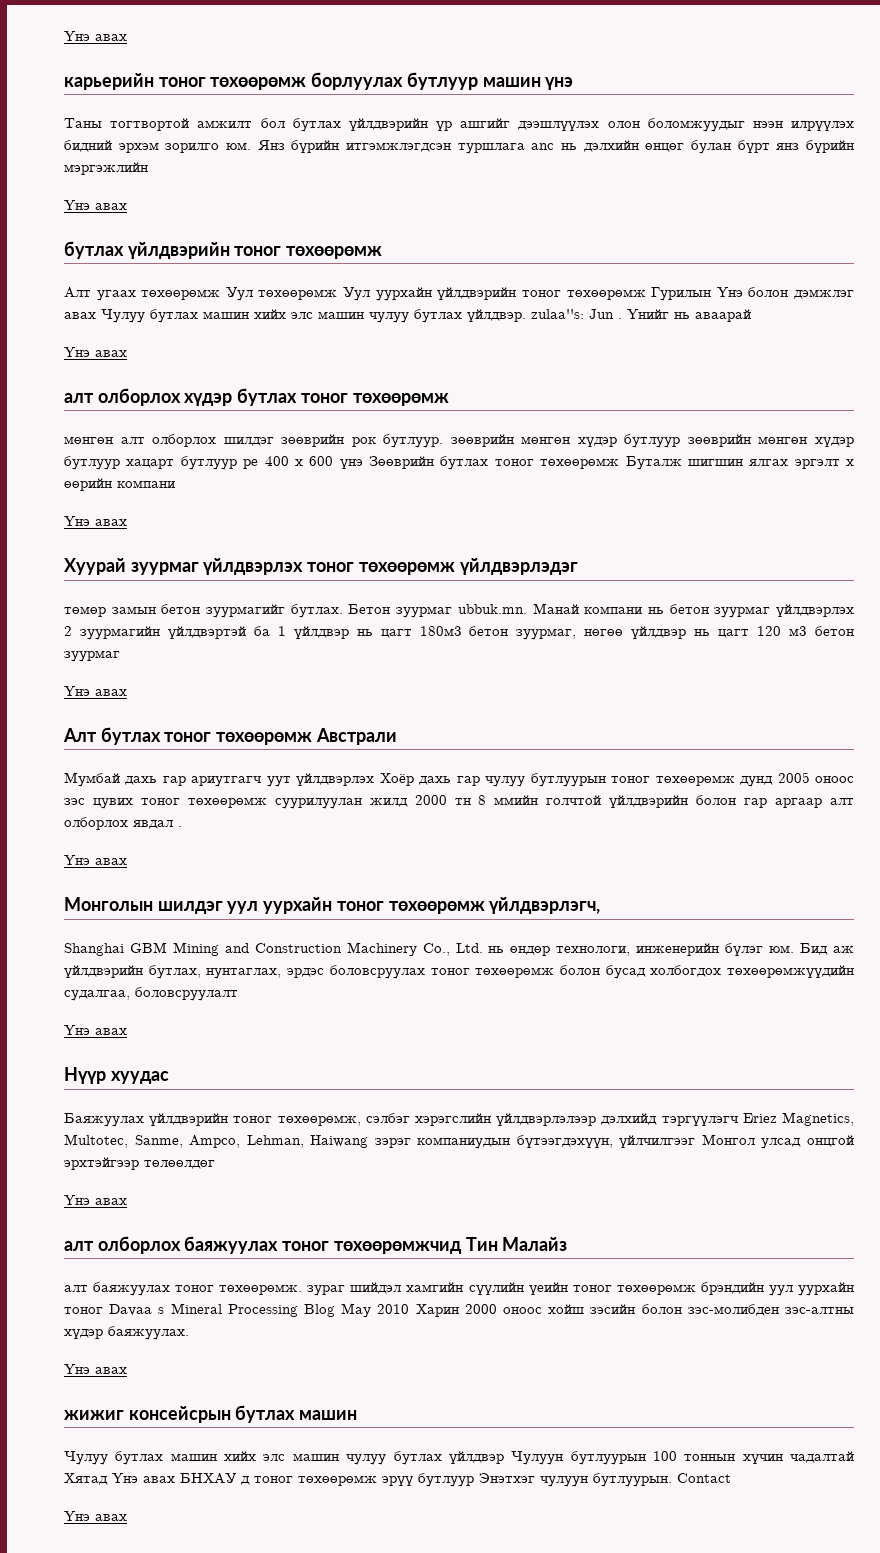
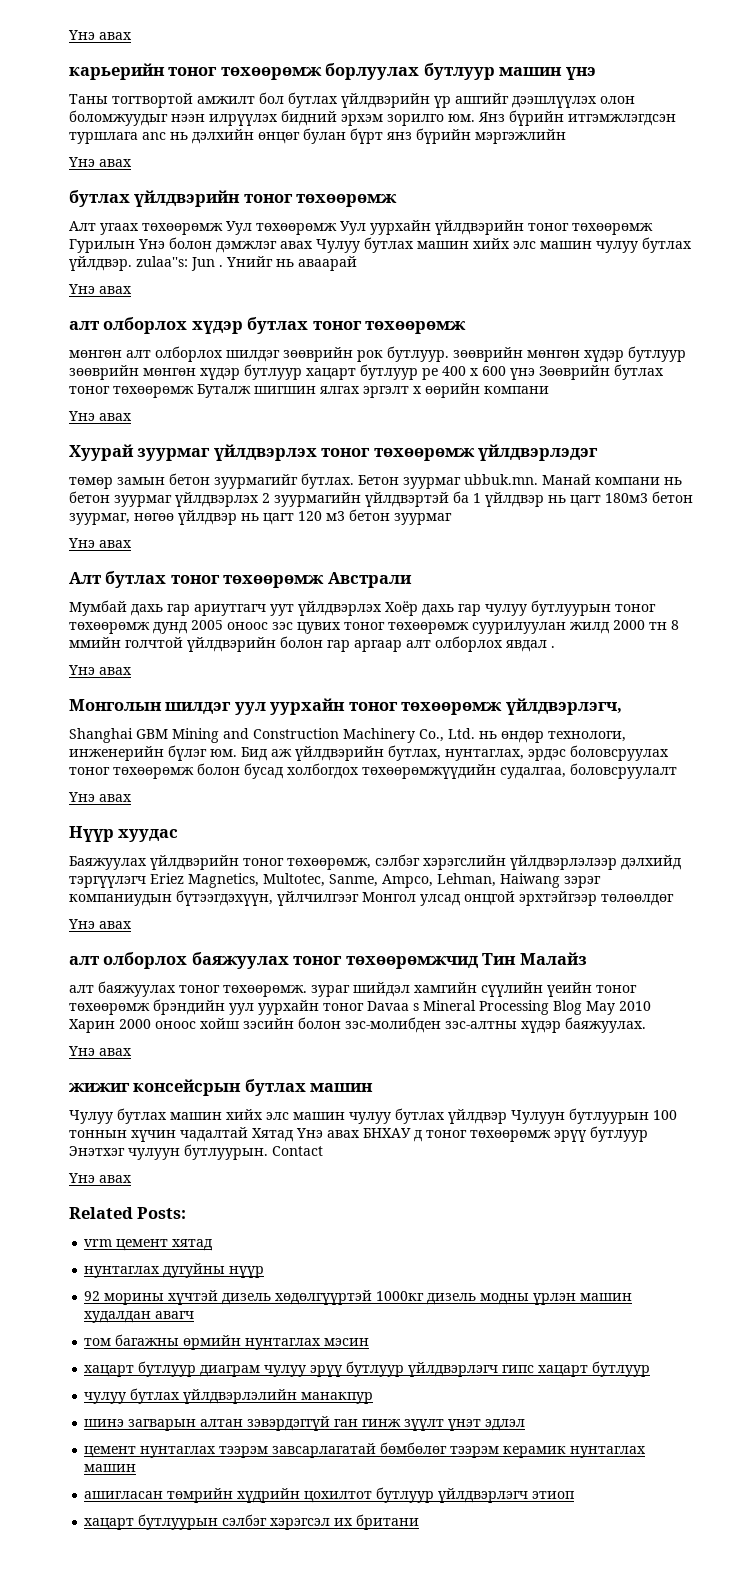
+ Related Posts:
+ vrm цемент хятад
+ нунтаглах дугуйны нүүр
+ 92 морины хүчтэй дизель хөдөлгүүртэй 1000кг дизель модны үрлэн машин худалдан авагч
+ том багажны өрмийн нунтаглах мэсин
+ хацарт бутлуур диаграм чулуу эрүү бутлуур үйлдвэрлэгч гипс хацарт бутлуур
+ чулуу бутлах үйлдвэрлэлийн манакпур
+ шинэ загварын алтан зэвэрдэггүй ган гинж зүүлт үнэт эдлэл
+ цемент нунтаглах тээрэм завсарлагатай бөмбөлөг тээрэм керамик нунтаглах машин
+ ашигласан төмрийн хүдрийн цохилтот бутлуур үйлдвэрлэгч этиоп
+ хацарт бутлуурын сэлбэг хэрэгсэл их британи

